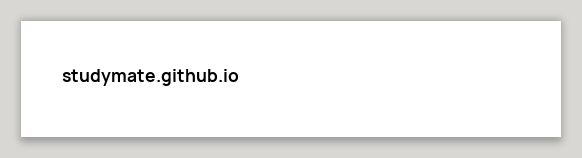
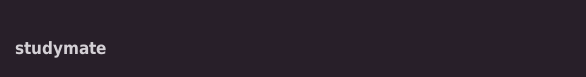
- studymate.github.io
+ studymate

